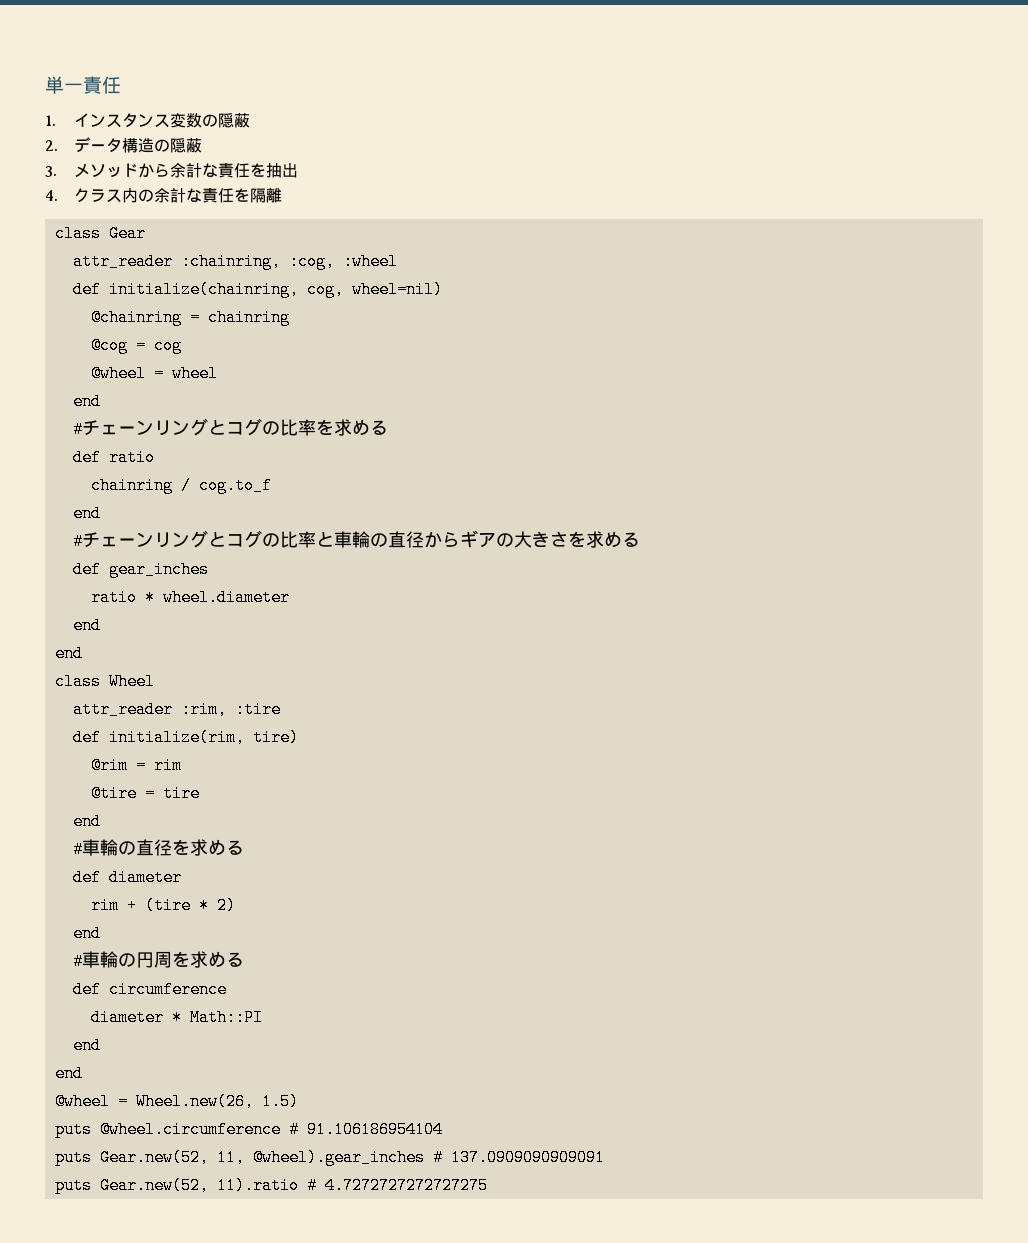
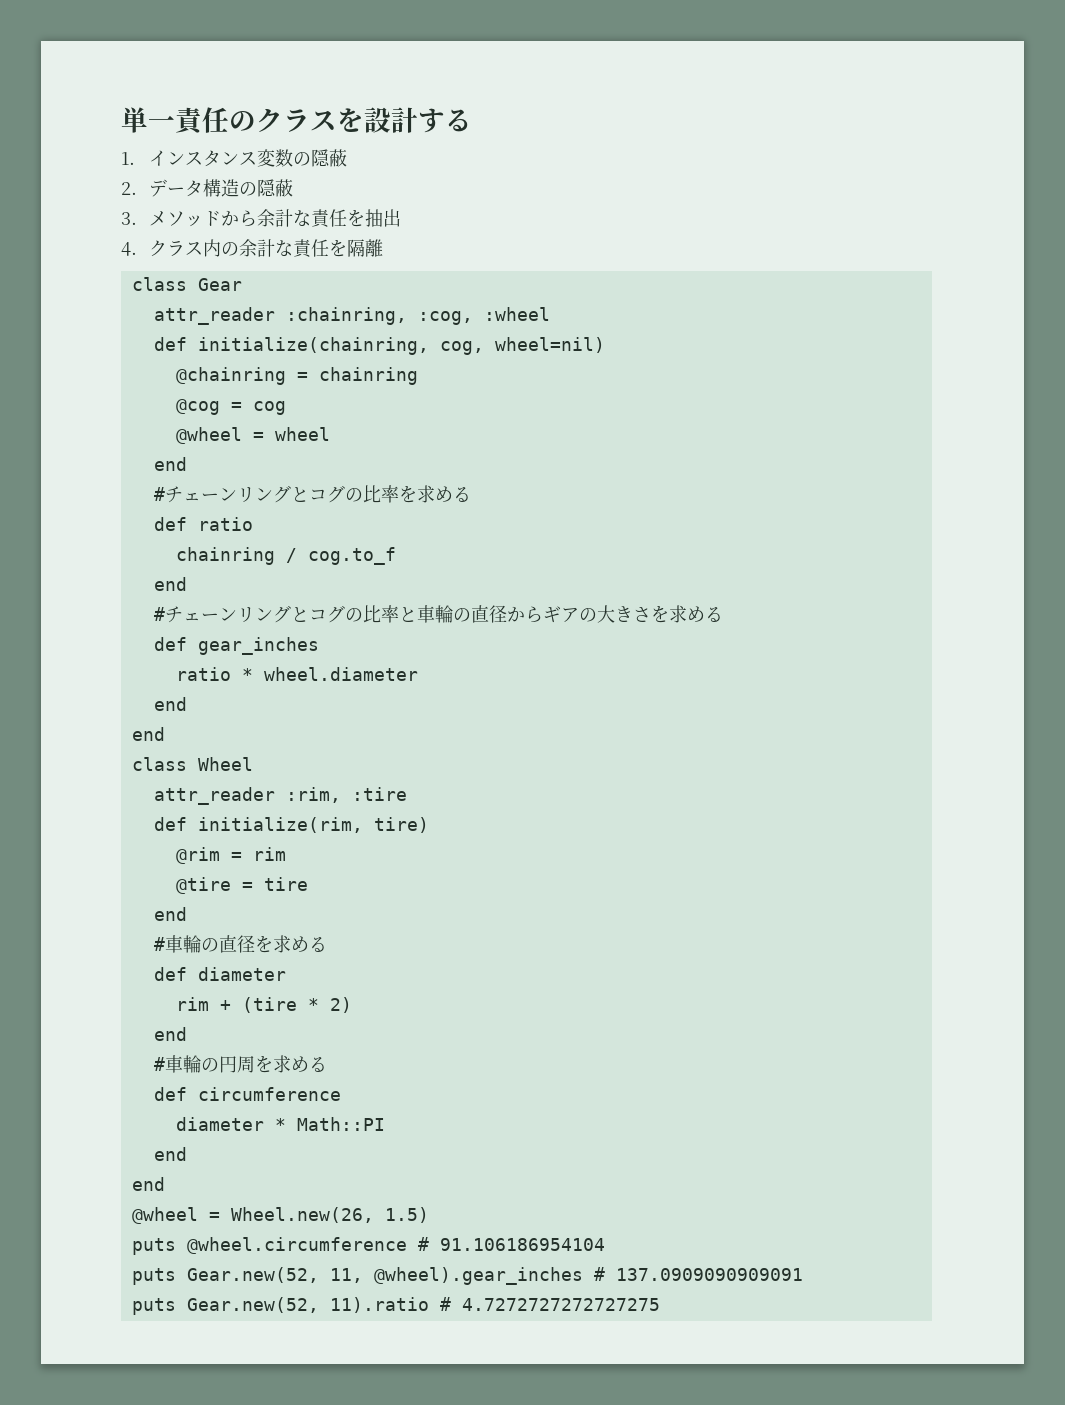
- 単一責任
+ 単一責任のクラスを設計する

